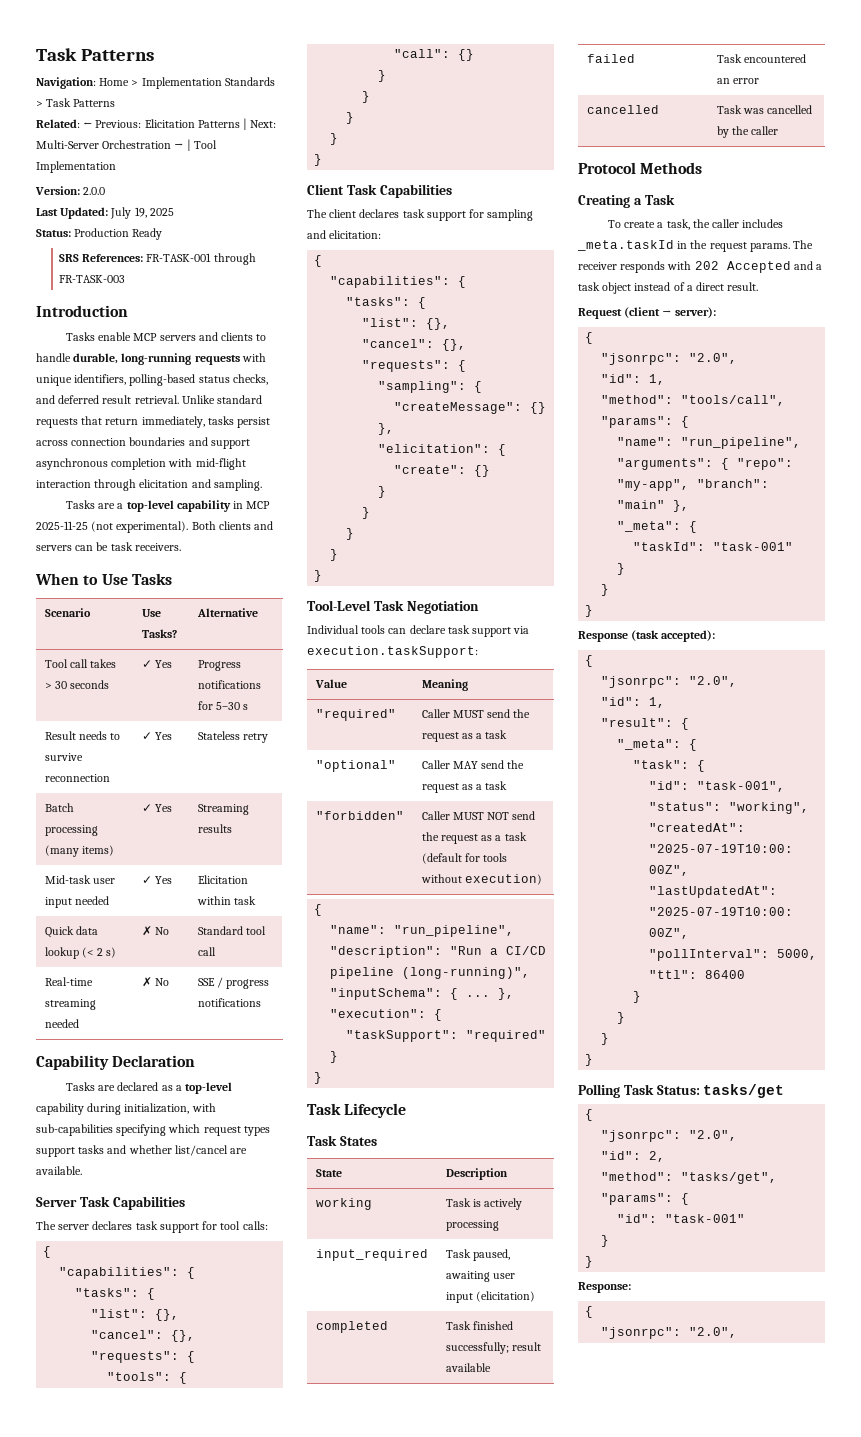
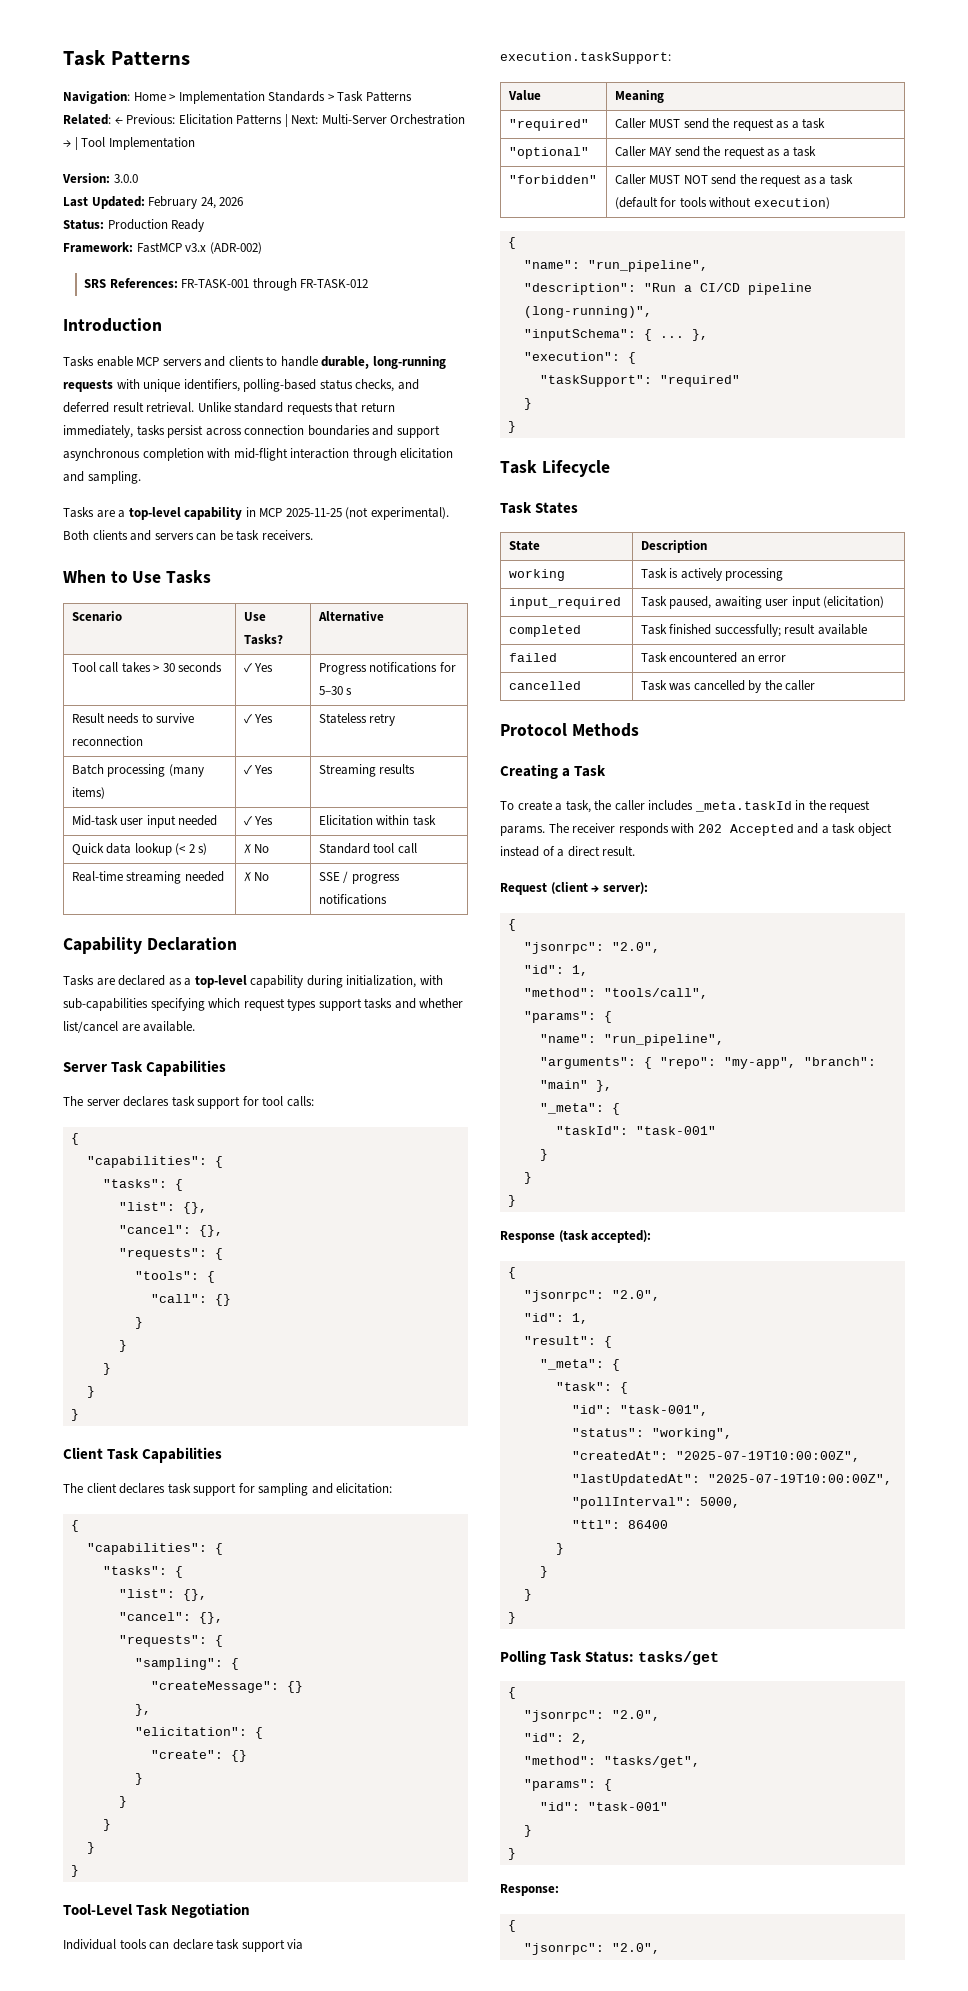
- Version: 2.0.0
+ Version: 3.0.0
- Last Updated: July 19, 2025
+ Last Updated: February 24, 2026
+ Framework: FastMCP v3.x (ADR-002)
- SRS References: FR-TASK-001 through FR-TASK-003
+ SRS References: FR-TASK-001 through FR-TASK-012

